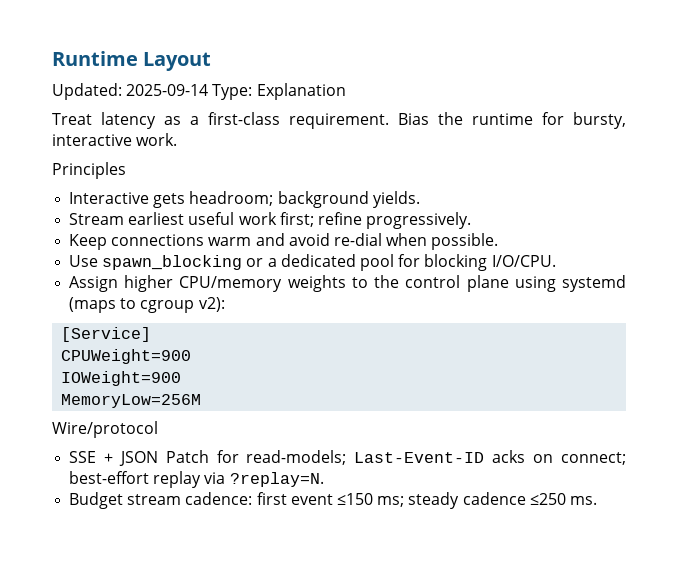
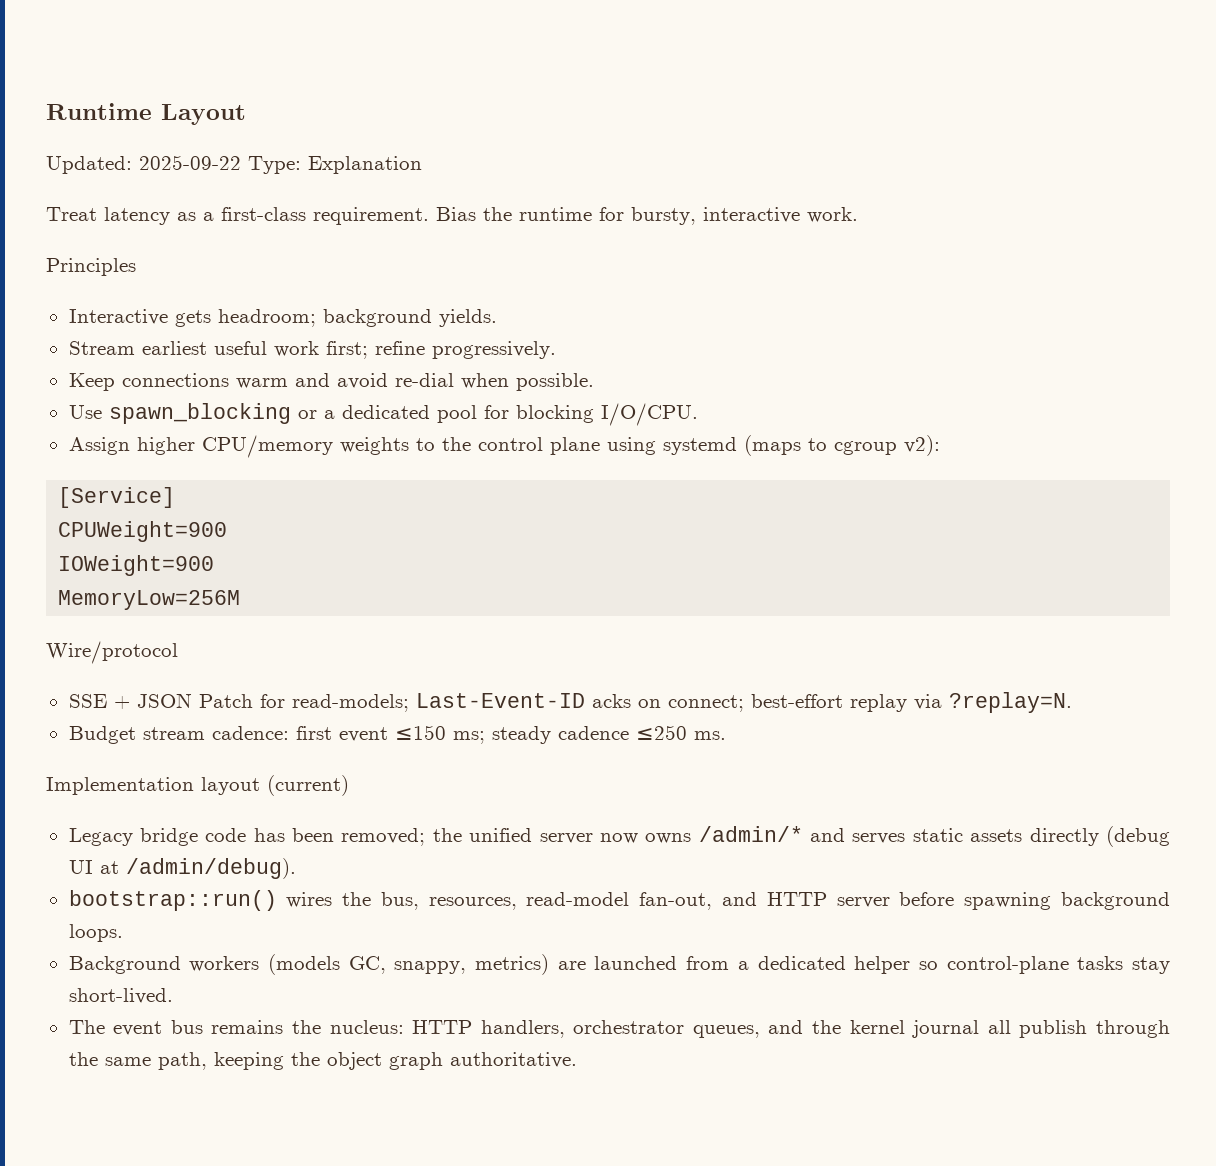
- Updated: 2025-09-14 Type: Explanation
+ Updated: 2025-09-22 Type: Explanation
+ Implementation layout (current)
+ Legacy bridge code has been removed; the unified server now owns /admin/* and serves static assets directly (debug UI at /admin/debug).
+ bootstrap::run() wires the bus, resources, read-model fan-out, and HTTP server before spawning background loops.
+ Background workers (models GC, snappy, metrics) are launched from a dedicated helper so control-plane tasks stay short-lived.
+ The event bus remains the nucleus: HTTP handlers, orchestrator queues, and the kernel journal all publish through the same path, keeping the object graph authoritative.

